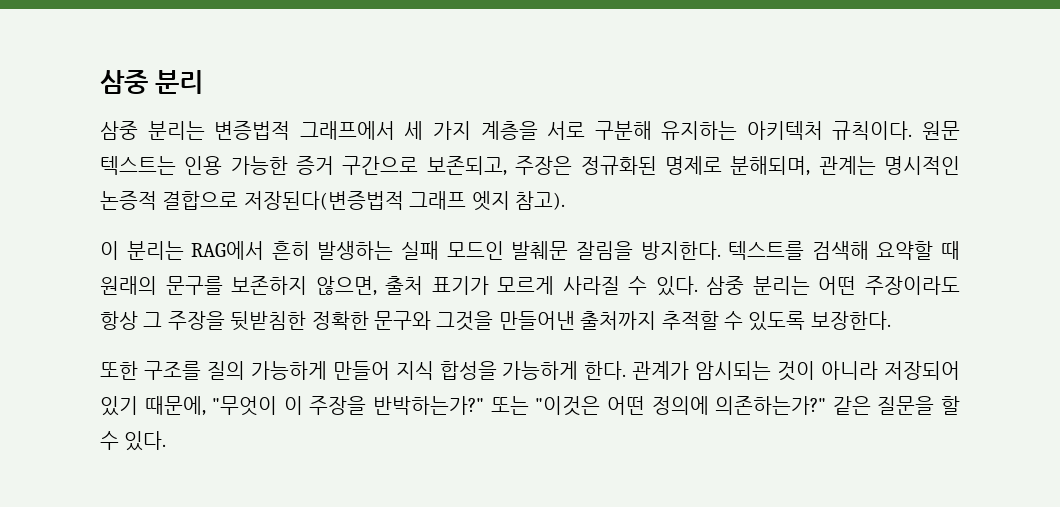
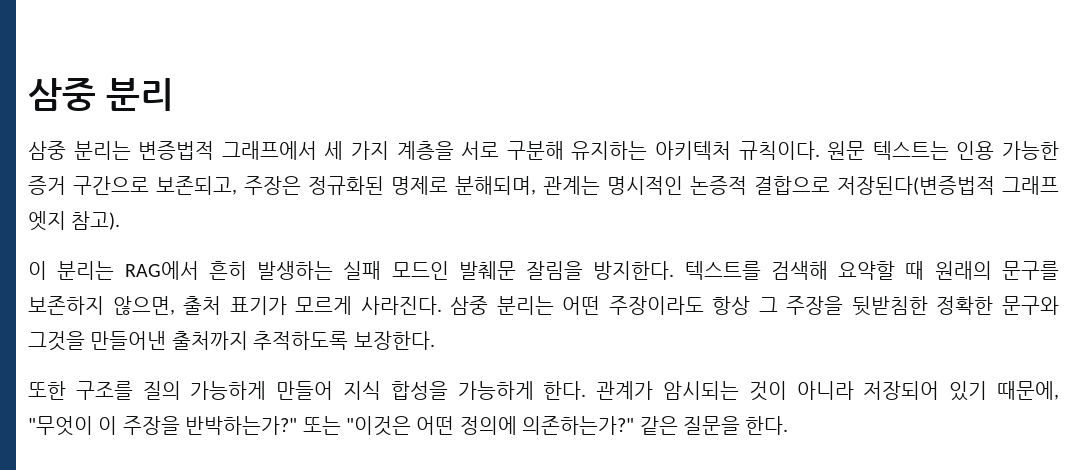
- 텍스트를 검색해 요약할 때 원래의 문구를 보존하지 않으면, 출처 표기가 모르게 사라질 수 있다.
+ 텍스트를 검색해 요약할 때 원래의 문구를 보존하지 않으면, 출처 표기가 모르게 사라진다.
- 삼중 분리는 어떤 주장이라도 항상 그 주장을 뒷받침한 정확한 문구와 그것을 만들어낸 출처까지 추적할 수 있도록 보장한다.
+ 삼중 분리는 어떤 주장이라도 항상 그 주장을 뒷받침한 정확한 문구와 그것을 만들어낸 출처까지 추적하도록 보장한다.
- 같은 질문을 할 수 있다.
+ 같은 질문을 한다.

